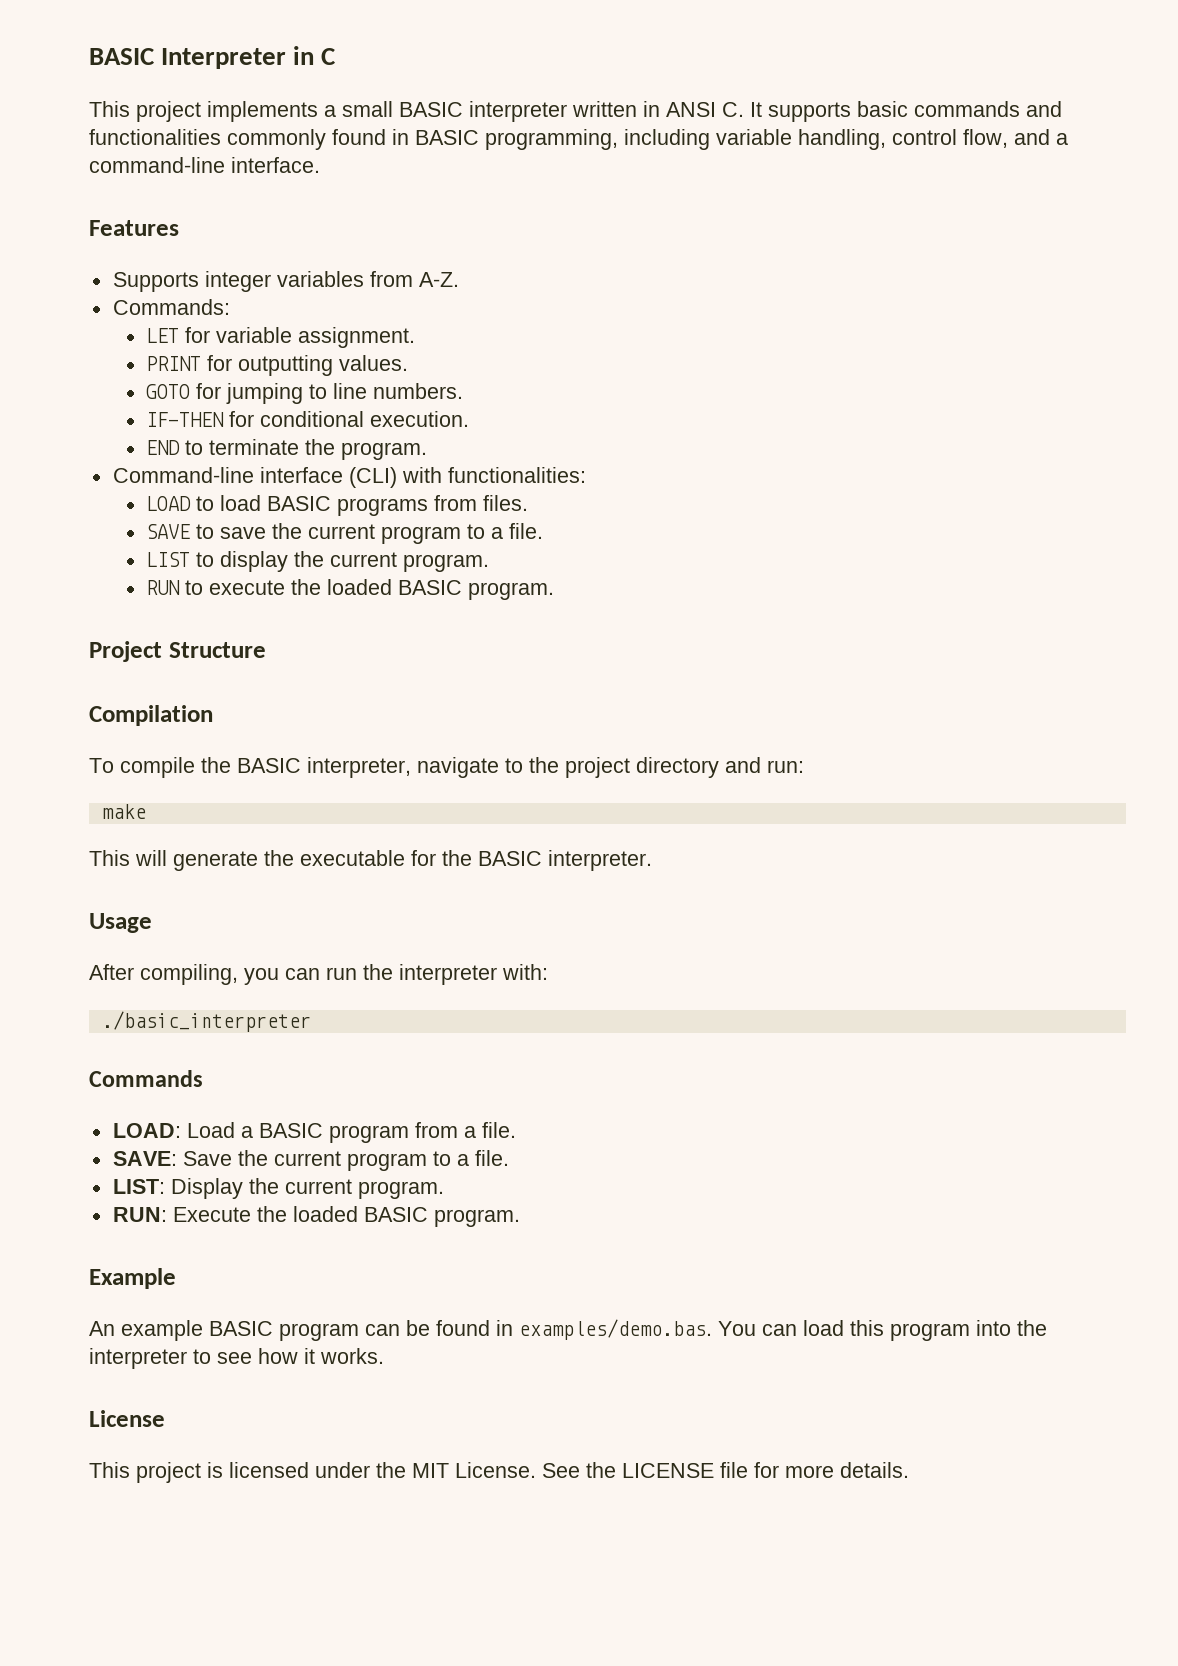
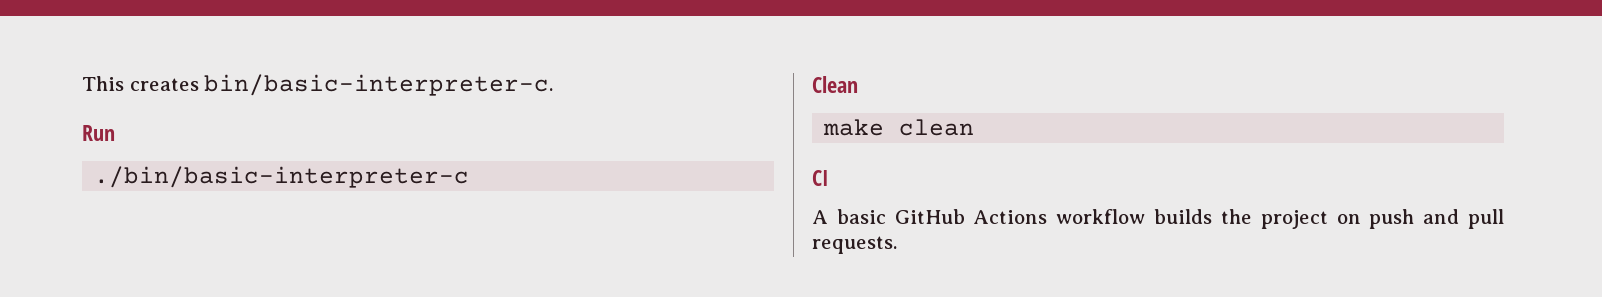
- BASIC Interpreter in C
- This project implements a small BASIC interpreter written in ANSI C. It supports basic commands and functionalities commonly found in BASIC programming, including variable handling, control flow, and a command-line interface.
- Features
- Supports integer variables from A-Z.
- Commands:
- LET for variable assignment.
- PRINT for outputting values.
- GOTO for jumping to line numbers.
- IF-THEN for conditional execution.
- END to terminate the program.
- Command-line interface (CLI) with functionalities:
- LOAD to load BASIC programs from files.
- SAVE to save the current program to a file.
- LIST to display the current program.
- RUN to execute the loaded BASIC program.
- Project Structure
- Compilation
- To compile the BASIC interpreter, navigate to the project directory and run:
- make
- This will generate the executable for the BASIC interpreter.
- Usage
- After compiling, you can run the interpreter with:
- ./basic_interpreter
- Commands
- LOAD: Load a BASIC program from a file.
- SAVE: Save the current program to a file.
- LIST: Display the current program.
- RUN: Execute the loaded BASIC program.
- Example
- An example BASIC program can be found in examples/demo.bas. You can load this program into the interpreter to see how it works.
- License
- This project is licensed under the MIT License. See the LICENSE file for more details.
+ This creates bin/basic-interpreter-c.
+ Run
+ ./bin/basic-interpreter-c
+ Clean
+ make clean
+ CI
+ A basic GitHub Actions workflow builds the project on push and pull requests.

